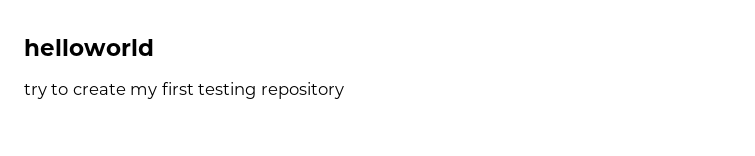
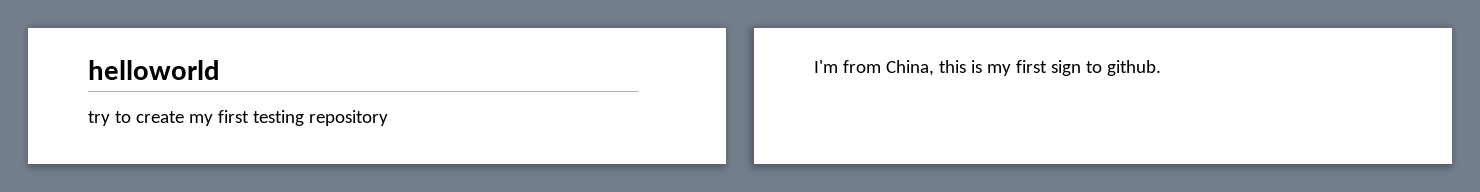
+ I'm from China, this is my first sign to github.

